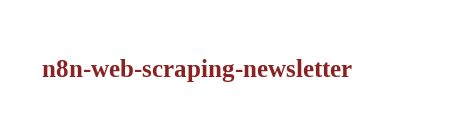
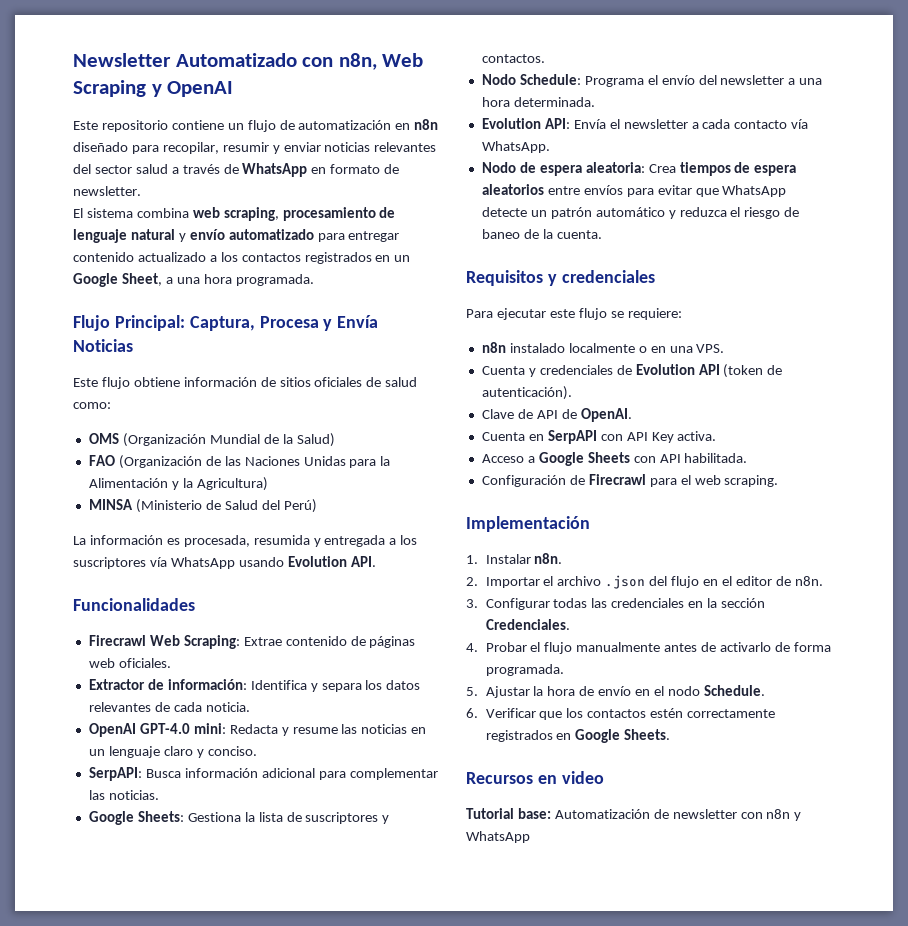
- n8n-web-scraping-newsletter
+ Newsletter Automatizado con n8n, Web Scraping y OpenAI
+ Este repositorio contiene un flujo de automatización en n8n diseñado para recopilar, resumir y enviar noticias relevantes del sector salud a través de WhatsApp en formato de newsletter.
+ El sistema combina web scraping, procesamiento de lenguaje natural y envío automatizado para entregar contenido actualizado a los contactos registrados en un Google Sheet, a una hora programada.
+ Flujo Principal: Captura, Procesa y Envía Noticias
+ Este flujo obtiene información de sitios oficiales de salud como:
+ OMS (Organización Mundial de la Salud)
+ FAO (Organización de las Naciones Unidas para la Alimentación y la Agricultura)
+ MINSA (Ministerio de Salud del Perú)
+ La información es procesada, resumida y entregada a los suscriptores vía WhatsApp usando Evolution API.
+ Funcionalidades
+ Firecrawl Web Scraping: Extrae contenido de páginas web oficiales.
+ Extractor de información: Identifica y separa los datos relevantes de cada noticia.
+ OpenAI GPT-4.0 mini: Redacta y resume las noticias en un lenguaje claro y conciso.
+ SerpAPI: Busca información adicional para complementar las noticias.
+ Google Sheets: Gestiona la lista de suscriptores y contactos.
+ Nodo Schedule: Programa el envío del newsletter a una hora determinada.
+ Evolution API: Envía el newsletter a cada contacto vía WhatsApp.
+ Nodo de espera aleatoria: Crea tiempos de espera aleatorios entre envíos para evitar que WhatsApp detecte un patrón automático y reduzca el riesgo de baneo de la cuenta.
+ Requisitos y credenciales
+ Para ejecutar este flujo se requiere:
+ n8n instalado localmente o en una VPS.
+ Cuenta y credenciales de Evolution API (token de autenticación).
+ Clave de API de OpenAI.
+ Cuenta en SerpAPI con API Key activa.
+ Acceso a Google Sheets con API habilitada.
+ Configuración de Firecrawl para el web scraping.
+ Implementación
+ 1. Instalar n8n.
+ 2. Importar el archivo .json del flujo en el editor de n8n.
+ 3. Configurar todas las credenciales en la sección Credenciales.
+ 4. Probar el flujo manualmente antes de activarlo de forma programada.
+ 5. Ajustar la hora de envío en el nodo Schedule.
+ 6. Verificar que los contactos estén correctamente registrados en Google Sheets.
+ Recursos en video
+ Tutorial base: Automatización de newsletter con n8n y WhatsApp

